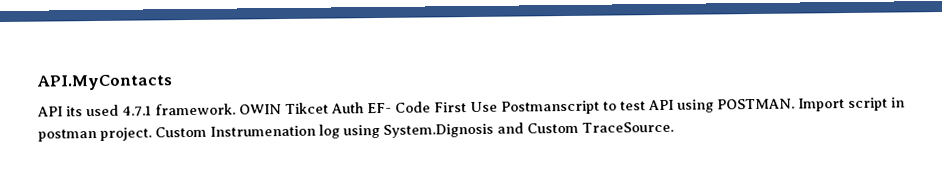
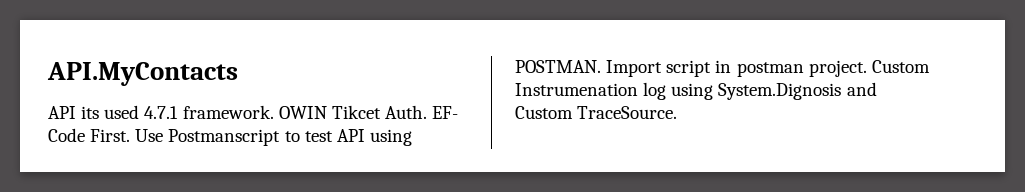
- OWIN Tikcet Auth EF- Code First Use Postmanscript to test API using POSTMAN.
+ OWIN Tikcet Auth. EF- Code First. Use Postmanscript to test API using POSTMAN.

